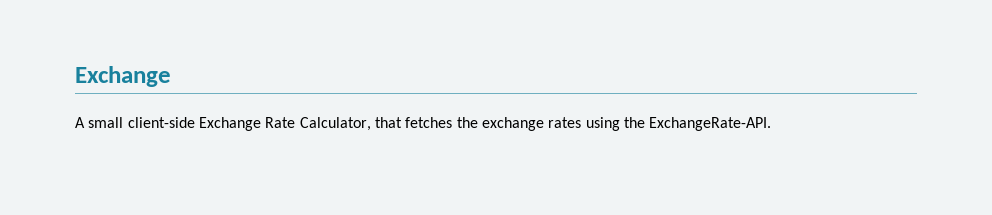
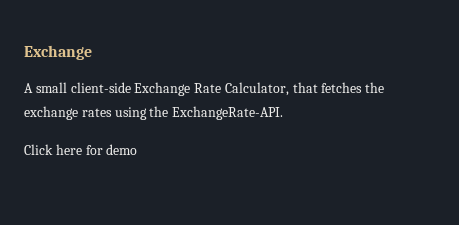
+ Click here for demo

